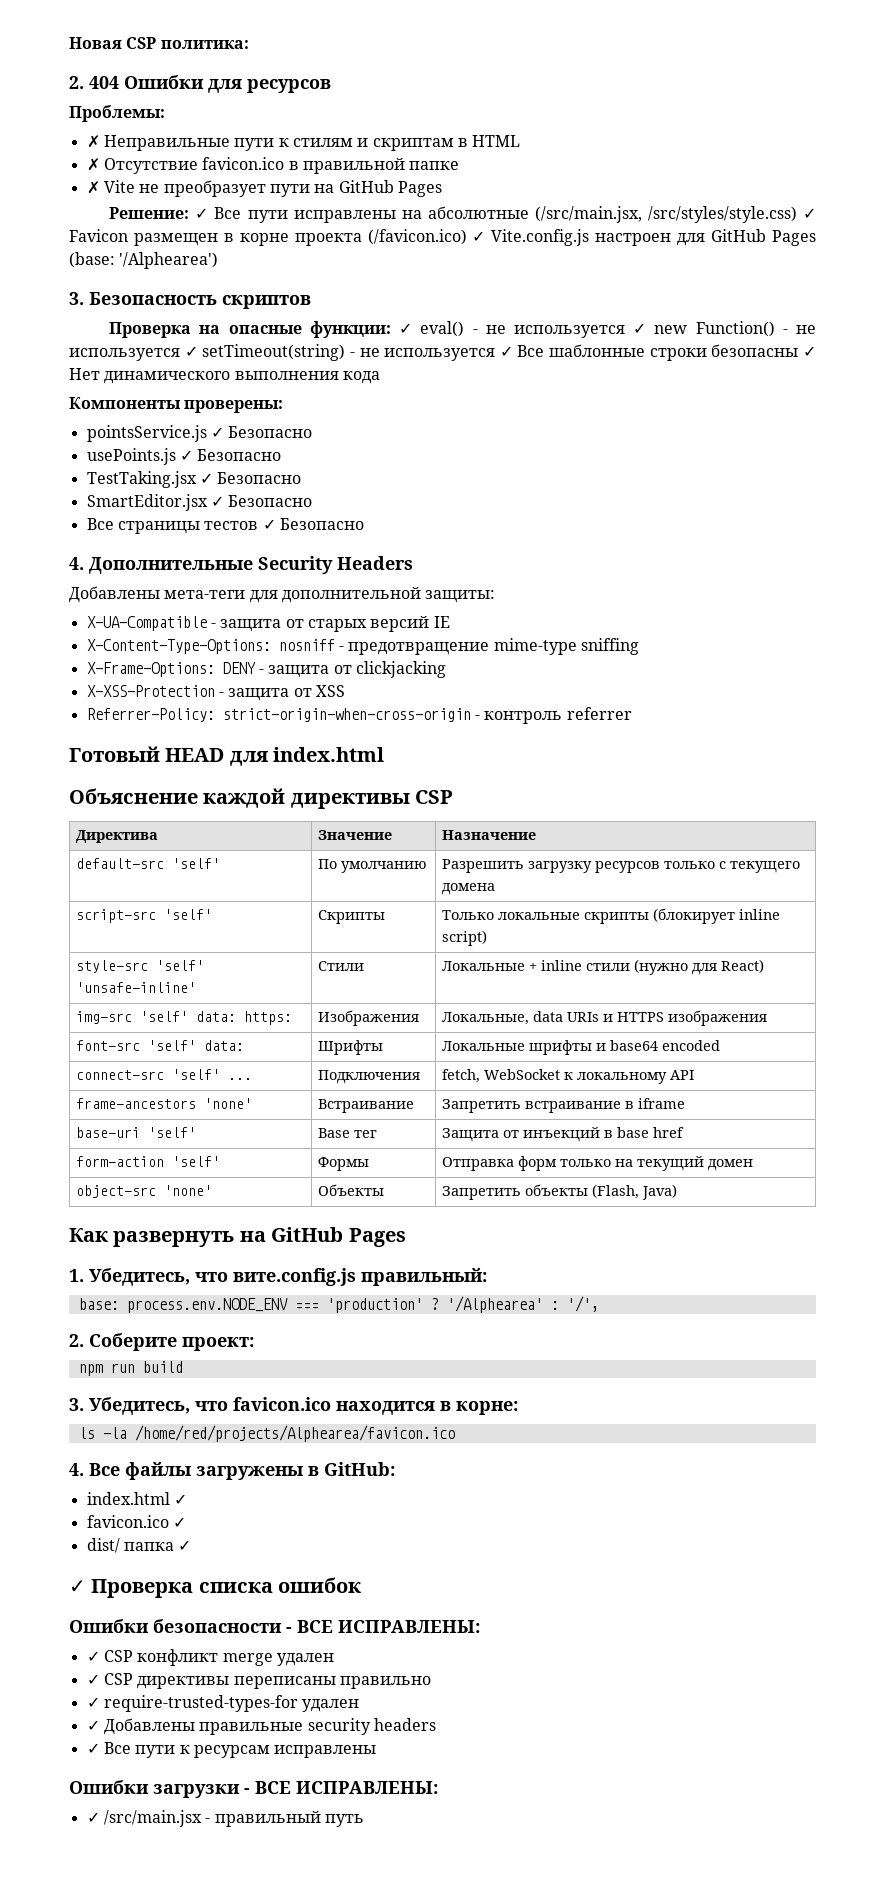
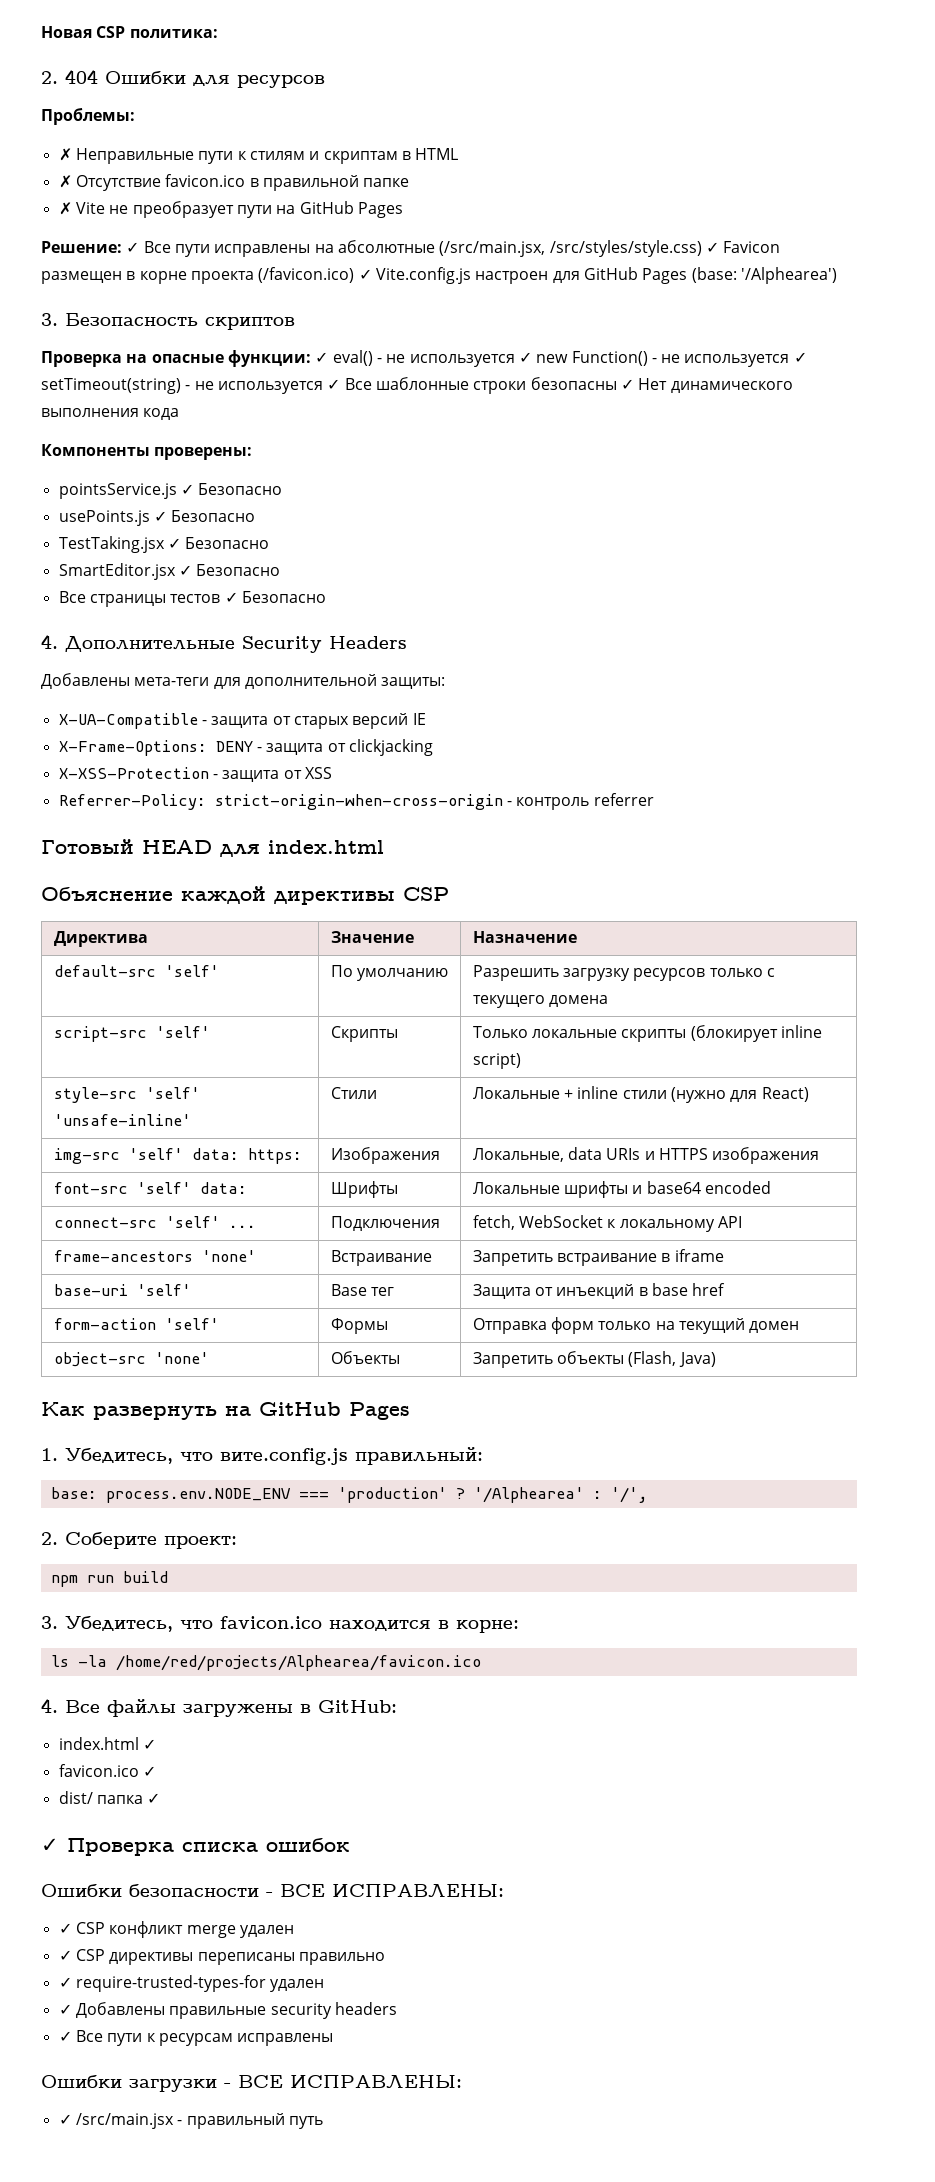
- X-Content-Type-Options: nosniff - предотвращение mime-type sniffing

